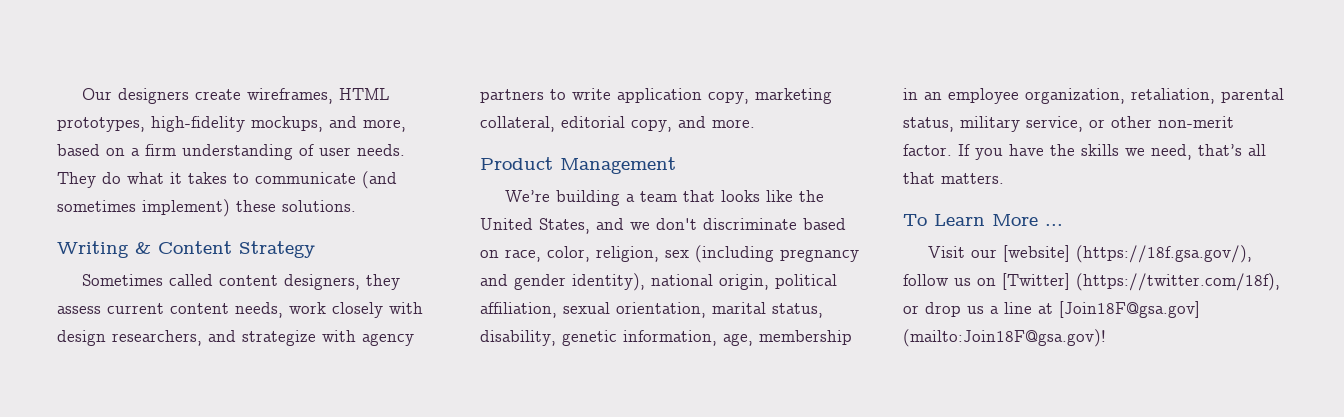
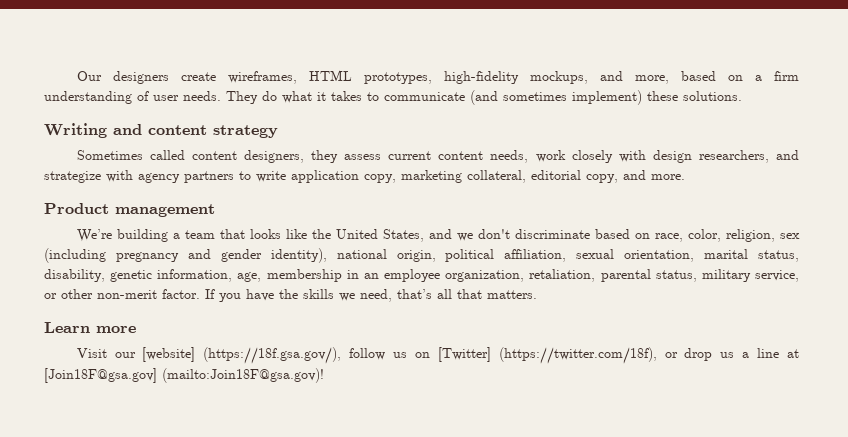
- Writing & Content Strategy
+ Writing and content strategy
- Product Management
+ Product management
- To Learn More ...
+ Learn more

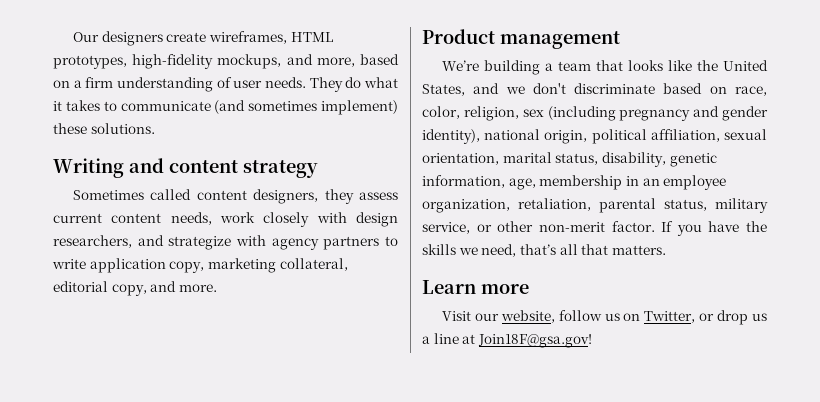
- Visit our [website] (https://18f.gsa.gov/), follow us on [Twitter] (https://twitter.com/18f), or drop us a line at [Join18F@gsa.gov] (mailto:Join18F@gsa.gov)!
+ Visit our website, follow us on Twitter, or drop us a line at Join18F@gsa.gov!

